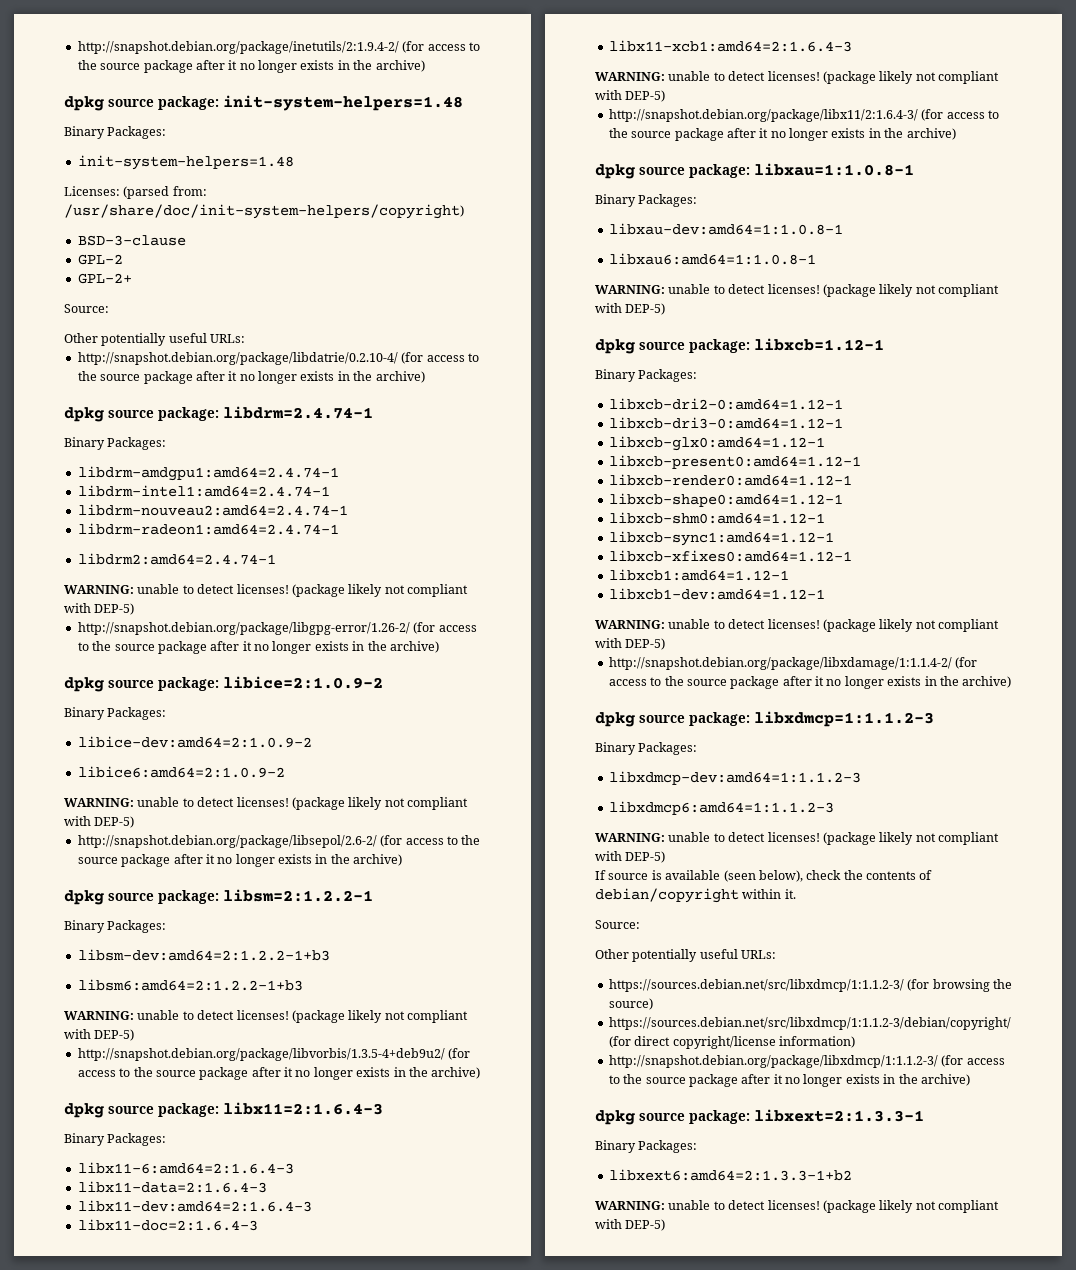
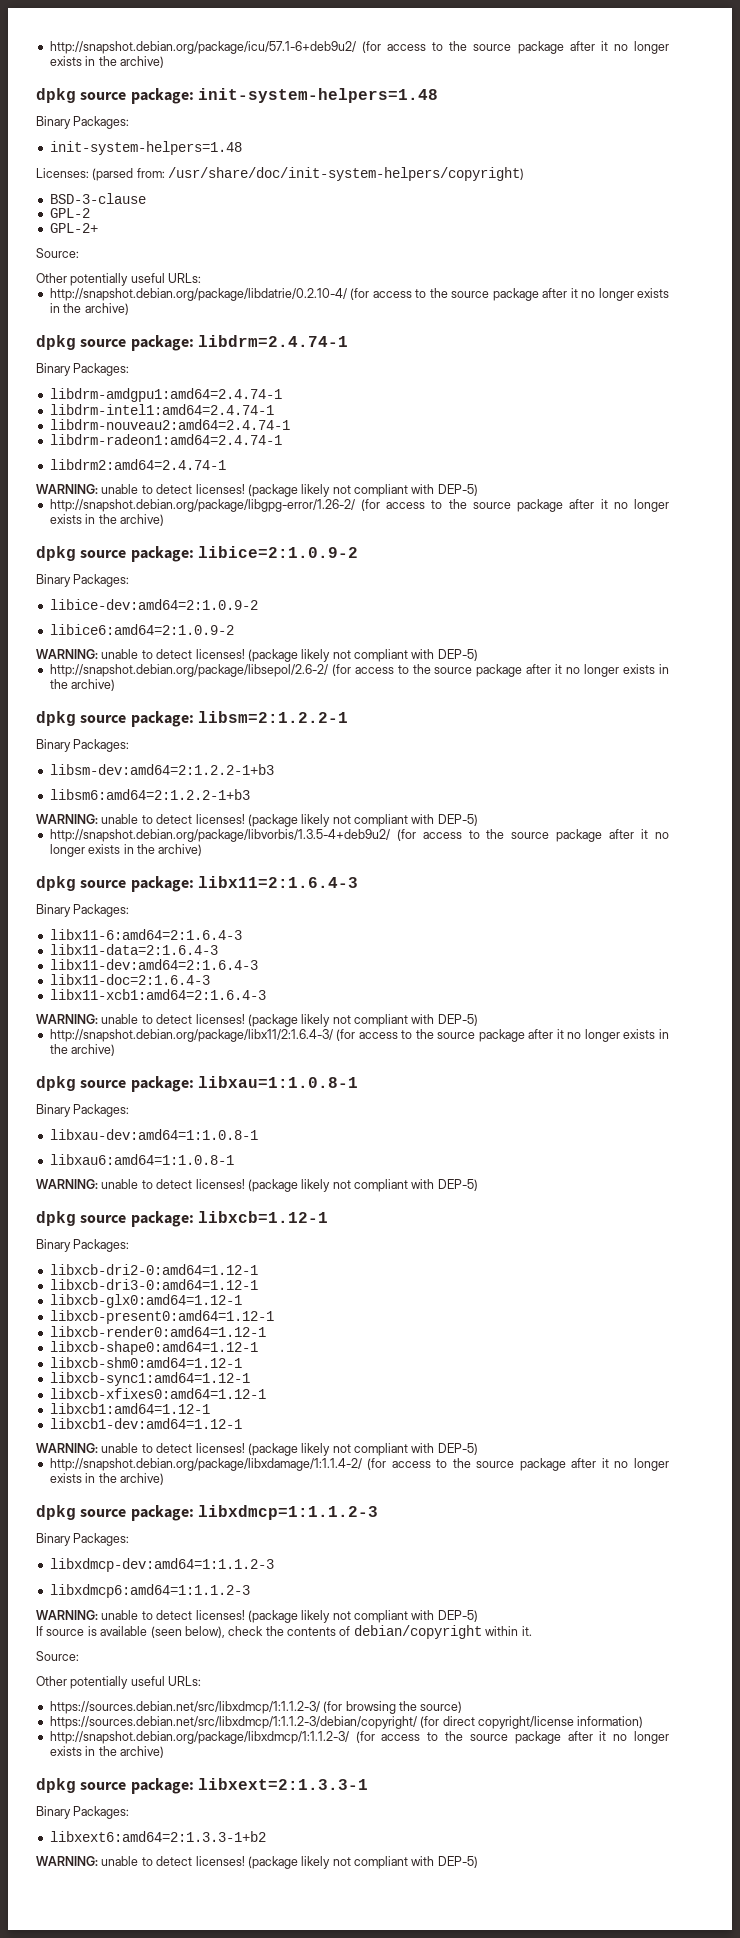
- http://snapshot.debian.org/package/inetutils/2:1.9.4-2/ (for access to the source package after it no longer exists in the archive)
+ http://snapshot.debian.org/package/icu/57.1-6+deb9u2/ (for access to the source package after it no longer exists in the archive)

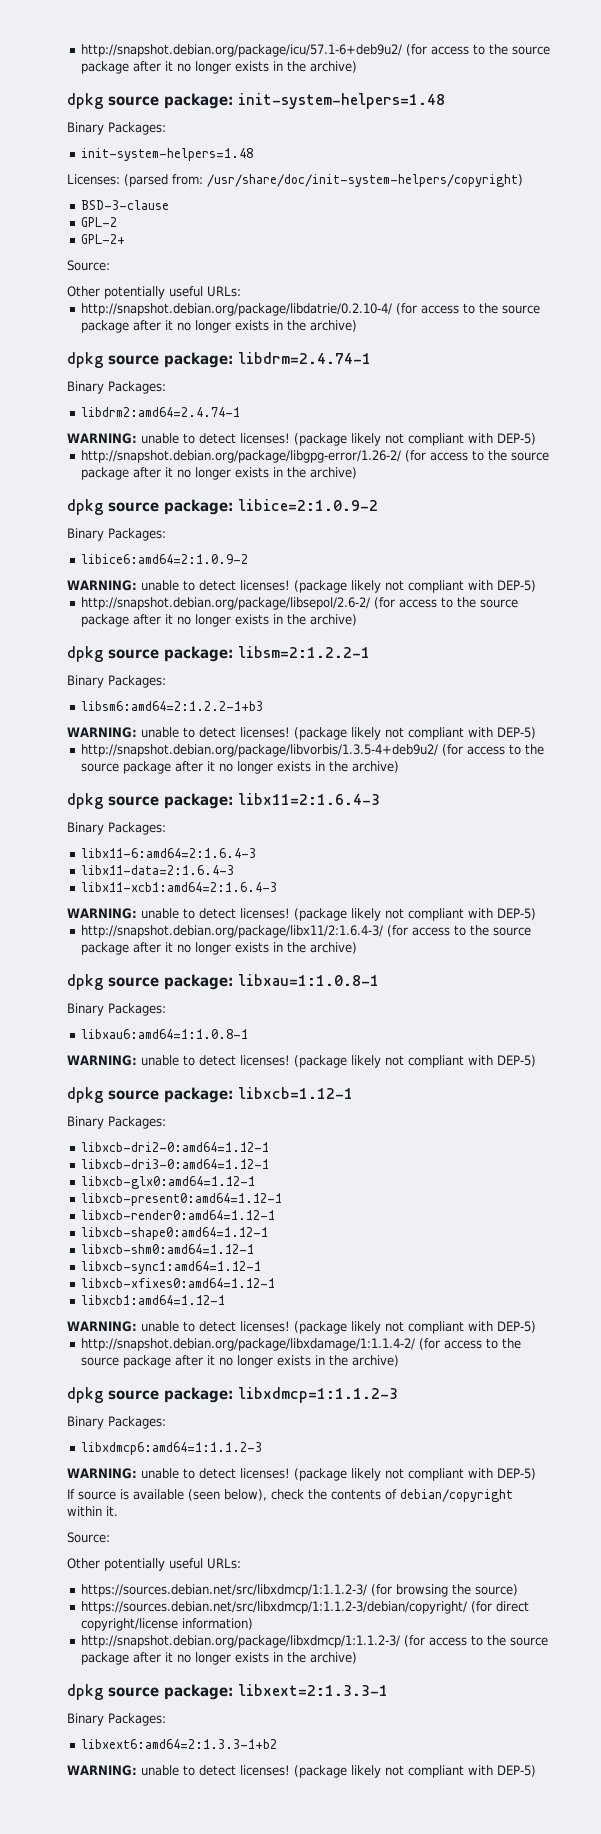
- libdrm-amdgpu1:amd64=2.4.74-1
- libdrm-intel1:amd64=2.4.74-1
- libdrm-nouveau2:amd64=2.4.74-1
- libdrm-radeon1:amd64=2.4.74-1
- libice-dev:amd64=2:1.0.9-2
- libsm-dev:amd64=2:1.2.2-1+b3
- libx11-dev:amd64=2:1.6.4-3
- libx11-doc=2:1.6.4-3
- libxau-dev:amd64=1:1.0.8-1
- libxcb1-dev:amd64=1.12-1
- libxdmcp-dev:amd64=1:1.1.2-3

